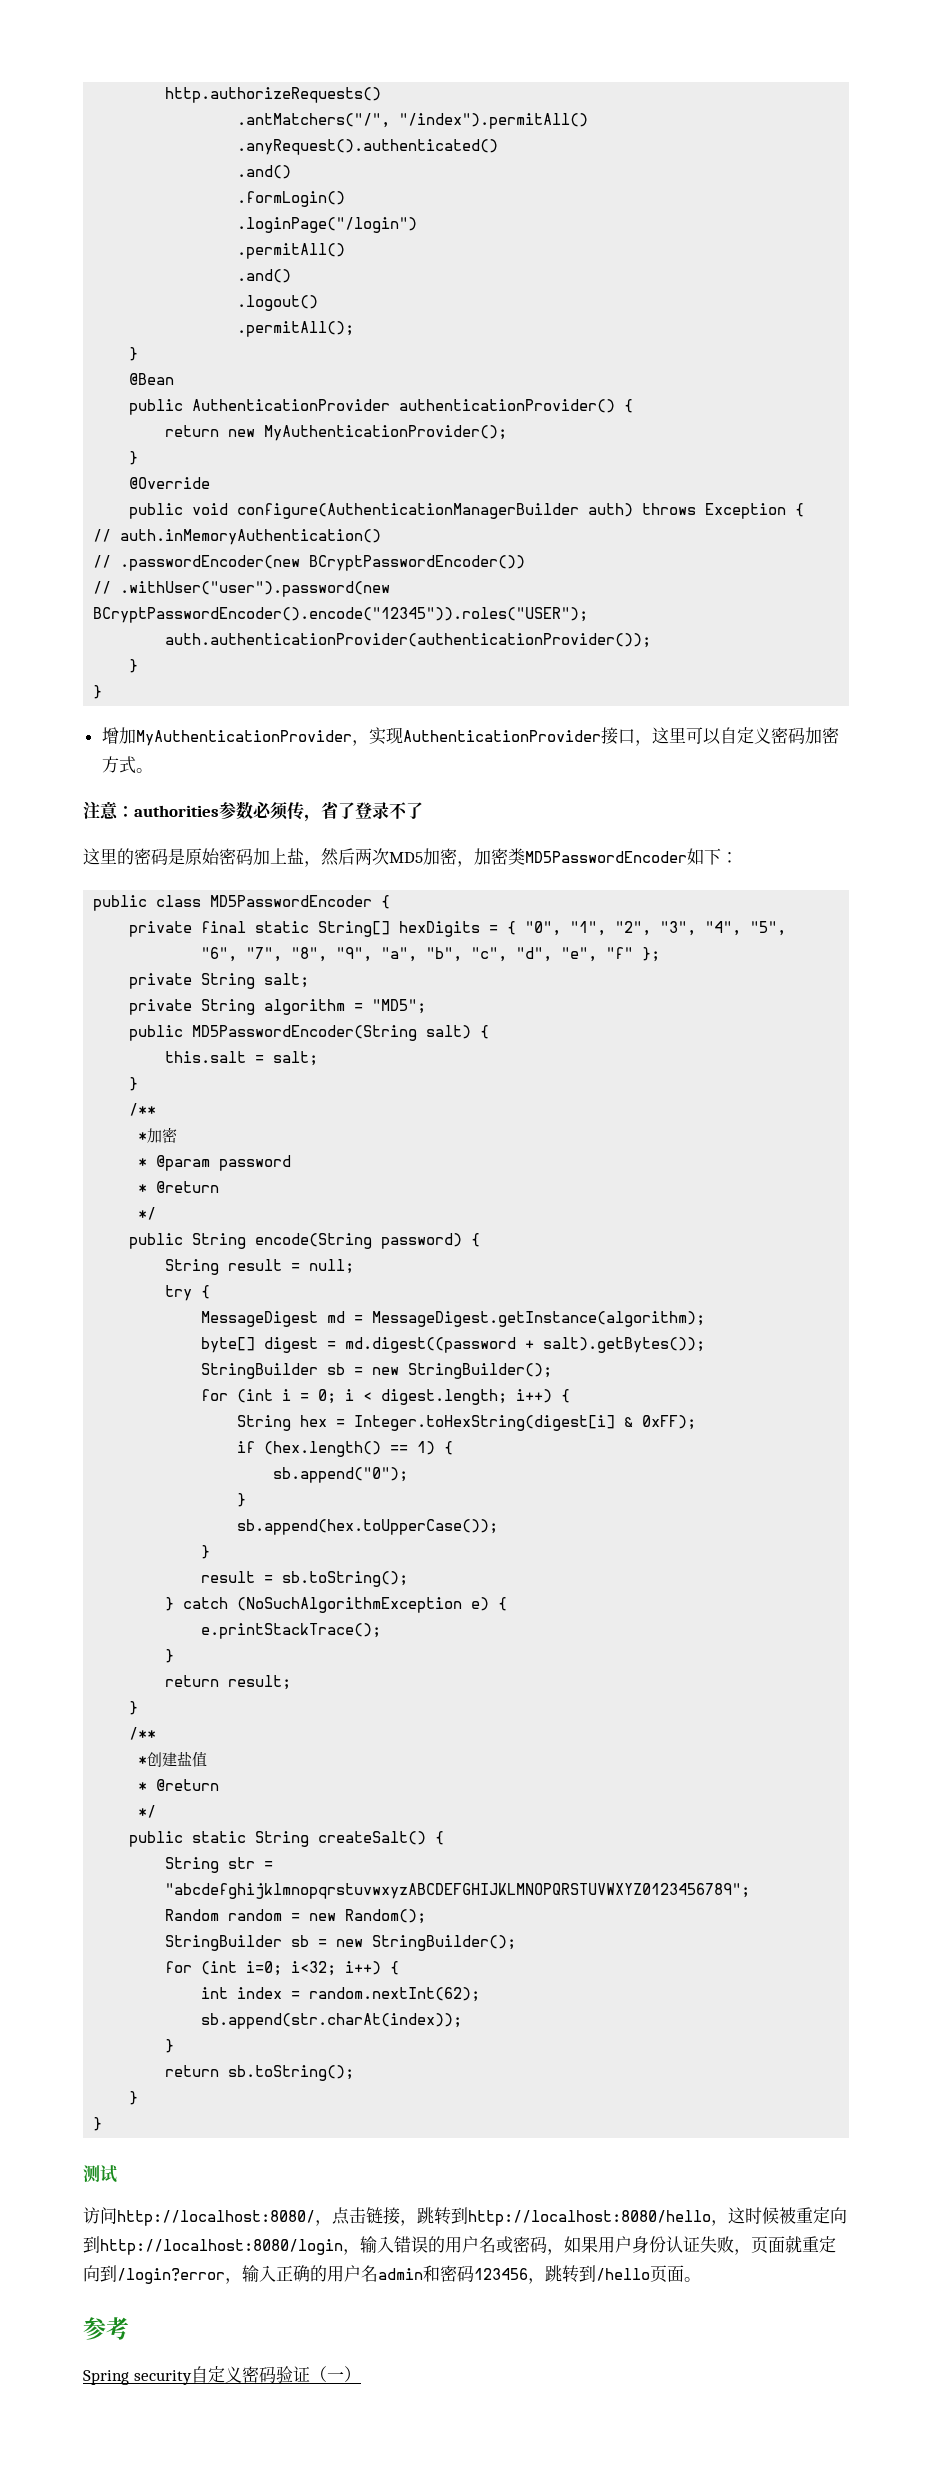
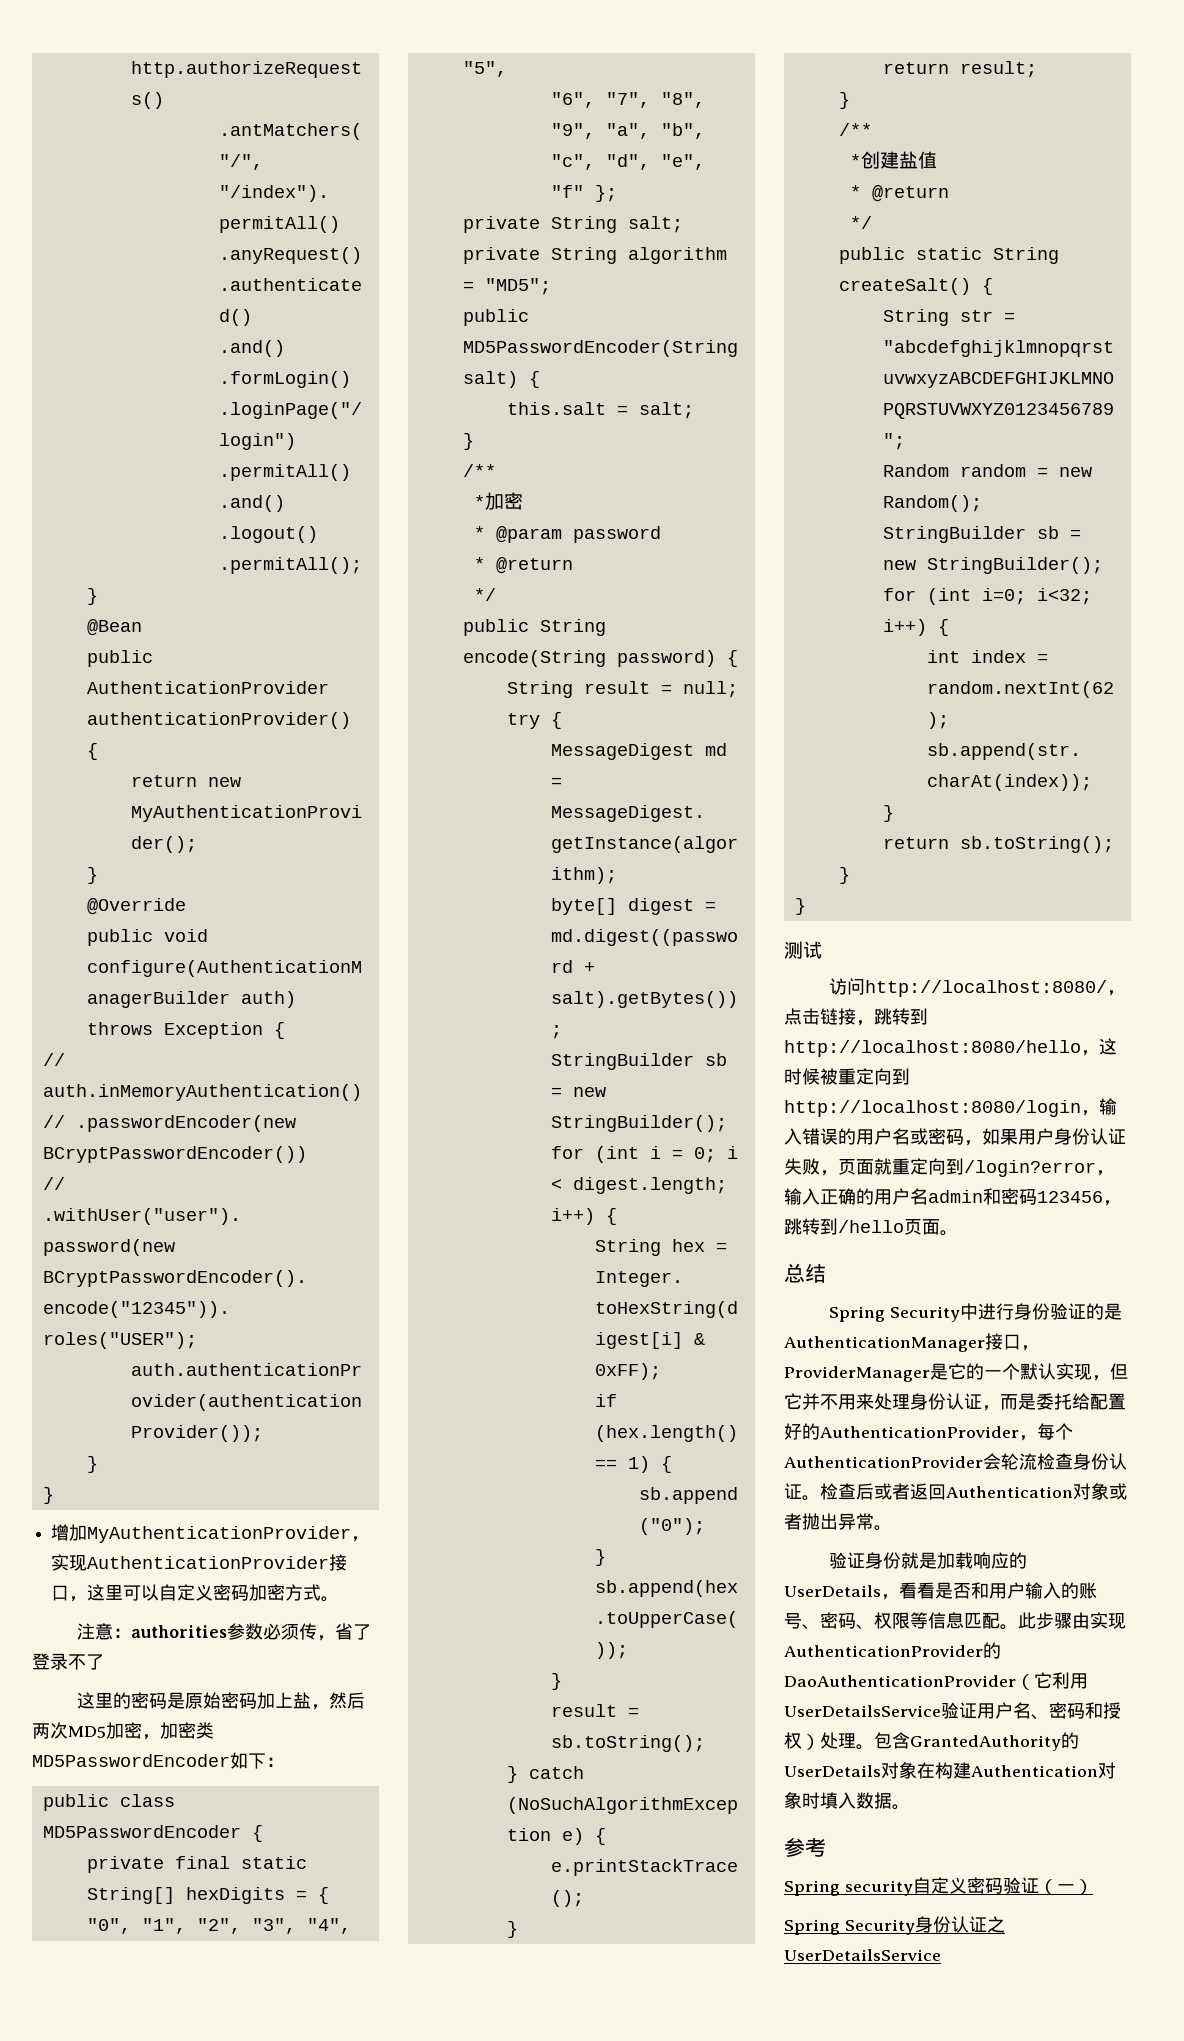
+ 总结
+ Spring Security中进行身份验证的是AuthenticationManager接口，ProviderManager是它的一个默认实现，但它并不用来处理身份认证，而是委托给配置好的AuthenticationProvider，每个AuthenticationProvider会轮流检查身份认证。检查后或者返回Authentication对象或者抛出异常。
+ 验证身份就是加载响应的UserDetails，看看是否和用户输入的账号、密码、权限等信息匹配。此步骤由实现AuthenticationProvider的DaoAuthenticationProvider（它利用UserDetailsService验证用户名、密码和授权）处理。包含GrantedAuthority的UserDetails对象在构建Authentication对象时填入数据。
+ Spring Security身份认证之UserDetailsService

